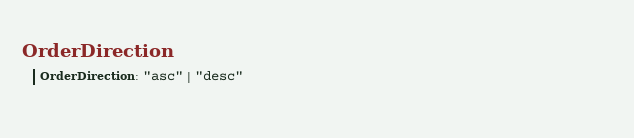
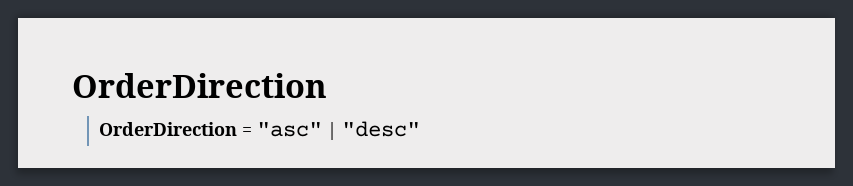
- OrderDirection: "asc" | "desc"
+ OrderDirection = "asc" | "desc"

